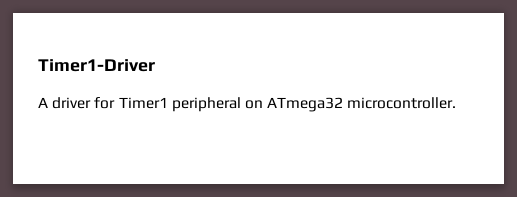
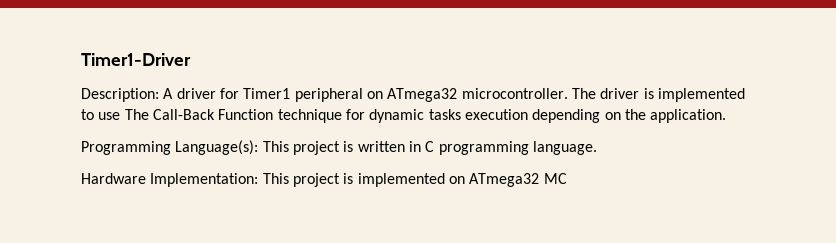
- A driver for Timer1 peripheral on ATmega32 microcontroller.
+ Description: A driver for Timer1 peripheral on ATmega32 microcontroller.
+ The driver is implemented to use The Call-Back Function technique for dynamic tasks execution depending on the application.
+ Programming Language(s): This project is written in C programming language.
+ Hardware Implementation: This project is implemented on ATmega32 MC

